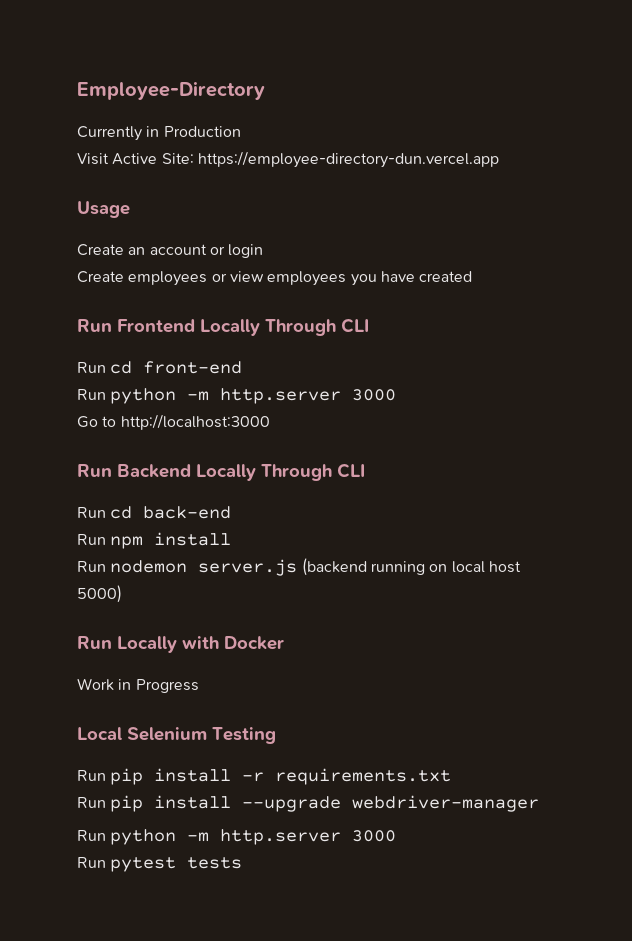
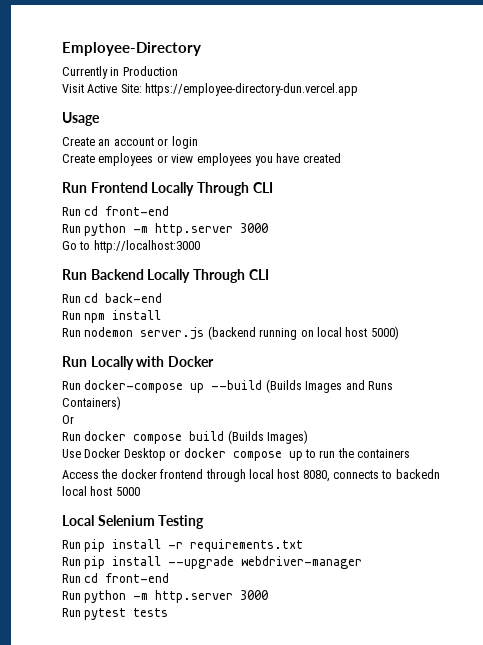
- Work in Progress
+ Run docker-compose up --build (Builds Images and Runs Containers)
+ Or
+ Run docker compose build (Builds Images)
+ Use Docker Desktop or docker compose up to run the containers
+ Access the docker frontend through local host 8080, connects to backedn local host 5000
  Run pip install --upgrade webdriver-manager
+ Run cd front-end

